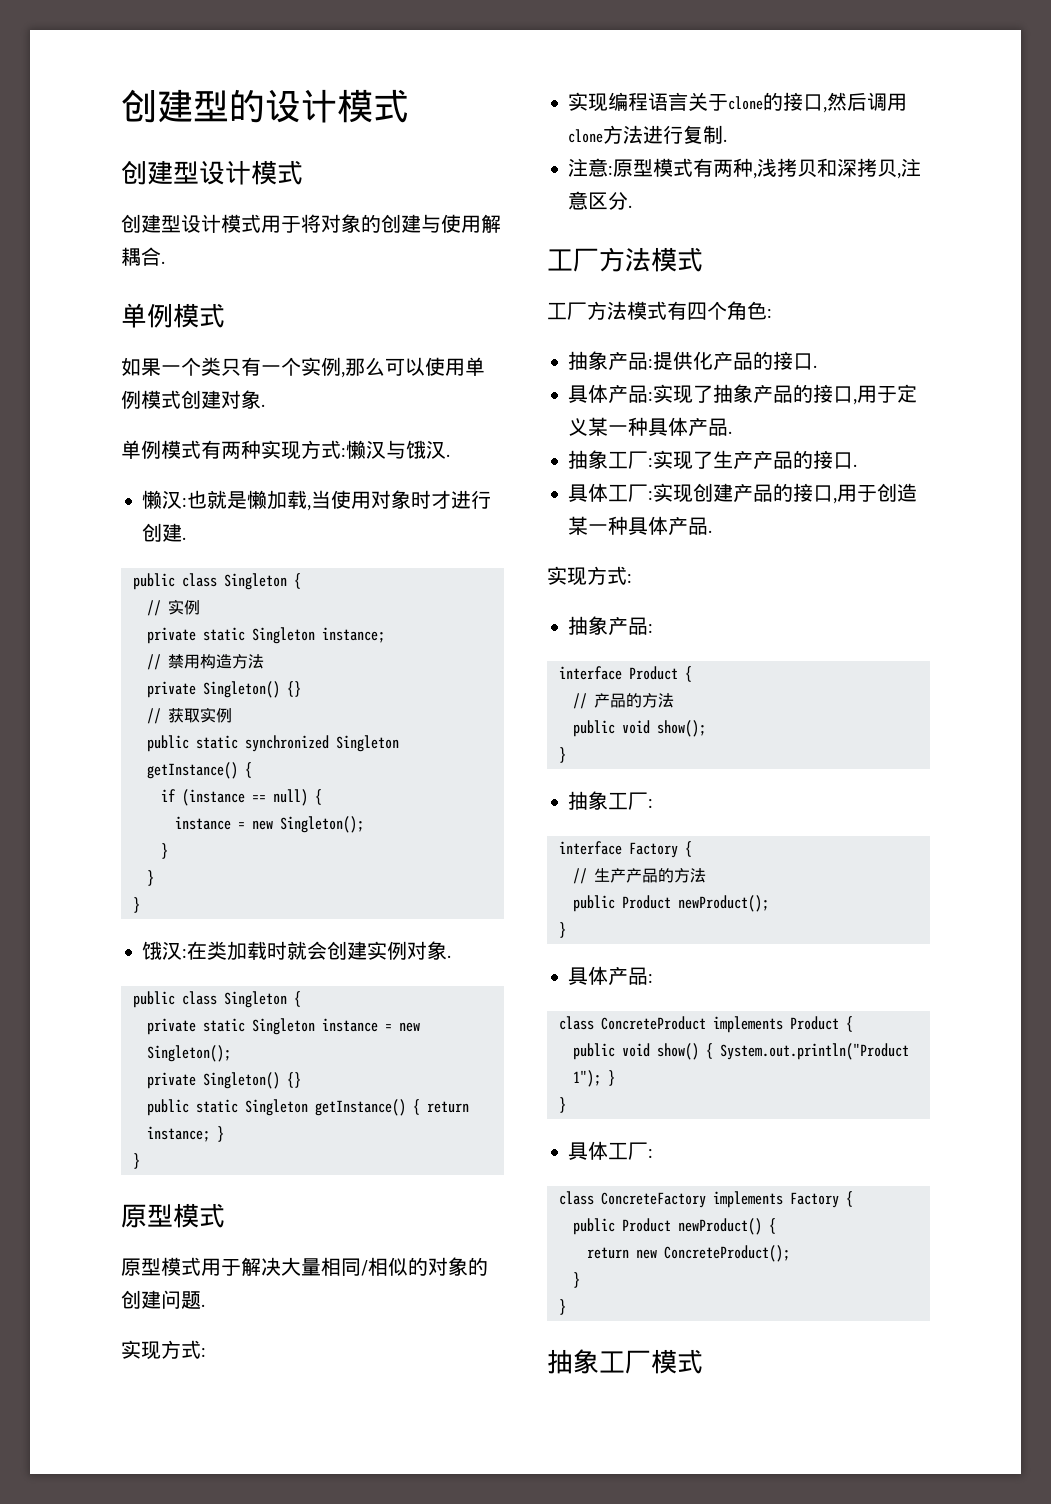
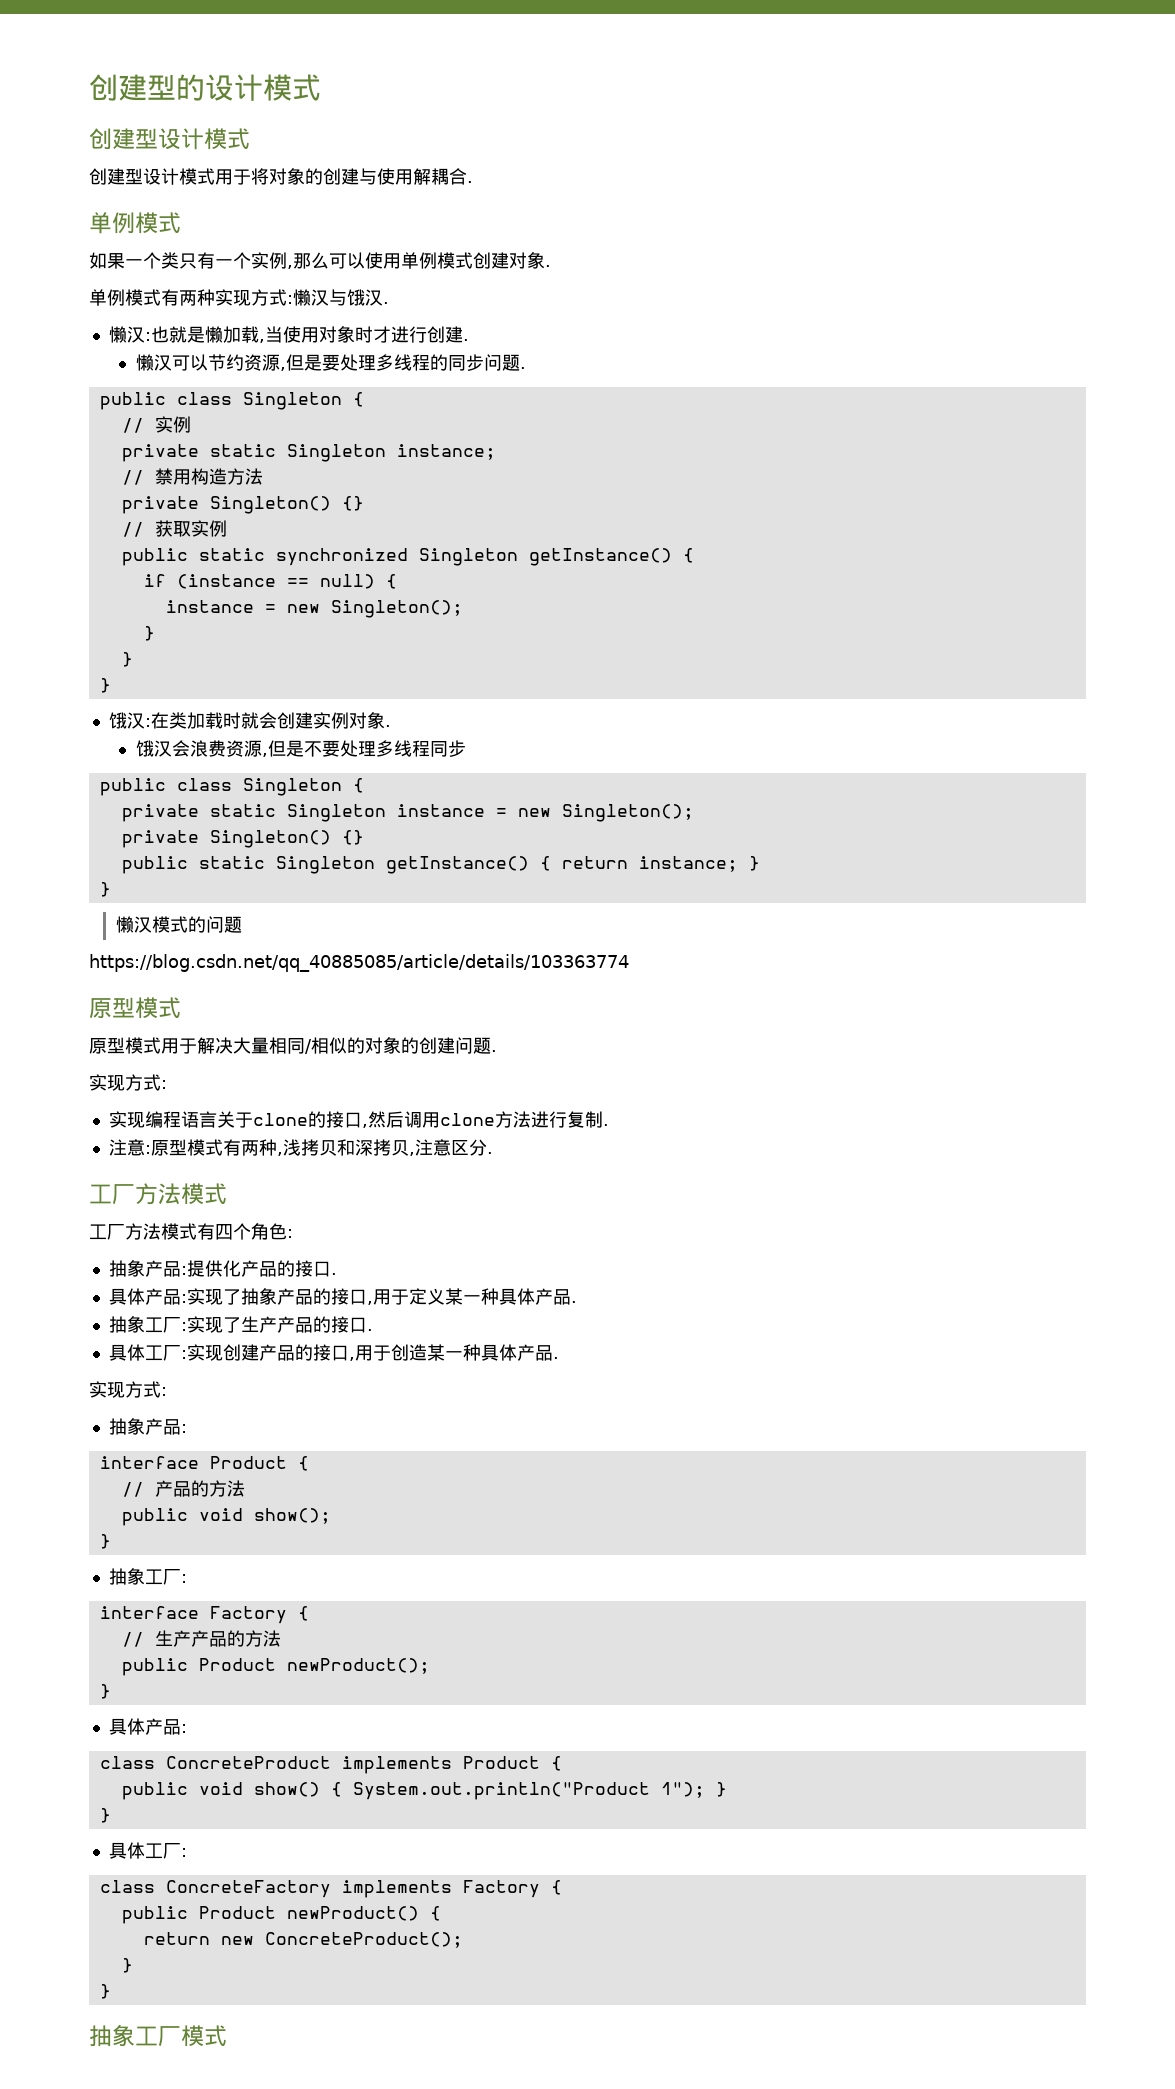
+ 懒汉可以节约资源,但是要处理多线程的同步问题.
+ 饿汉会浪费资源,但是不要处理多线程同步
+ 懒汉模式的问题
+ https://blog.csdn.net/qq_40885085/article/details/103363774

